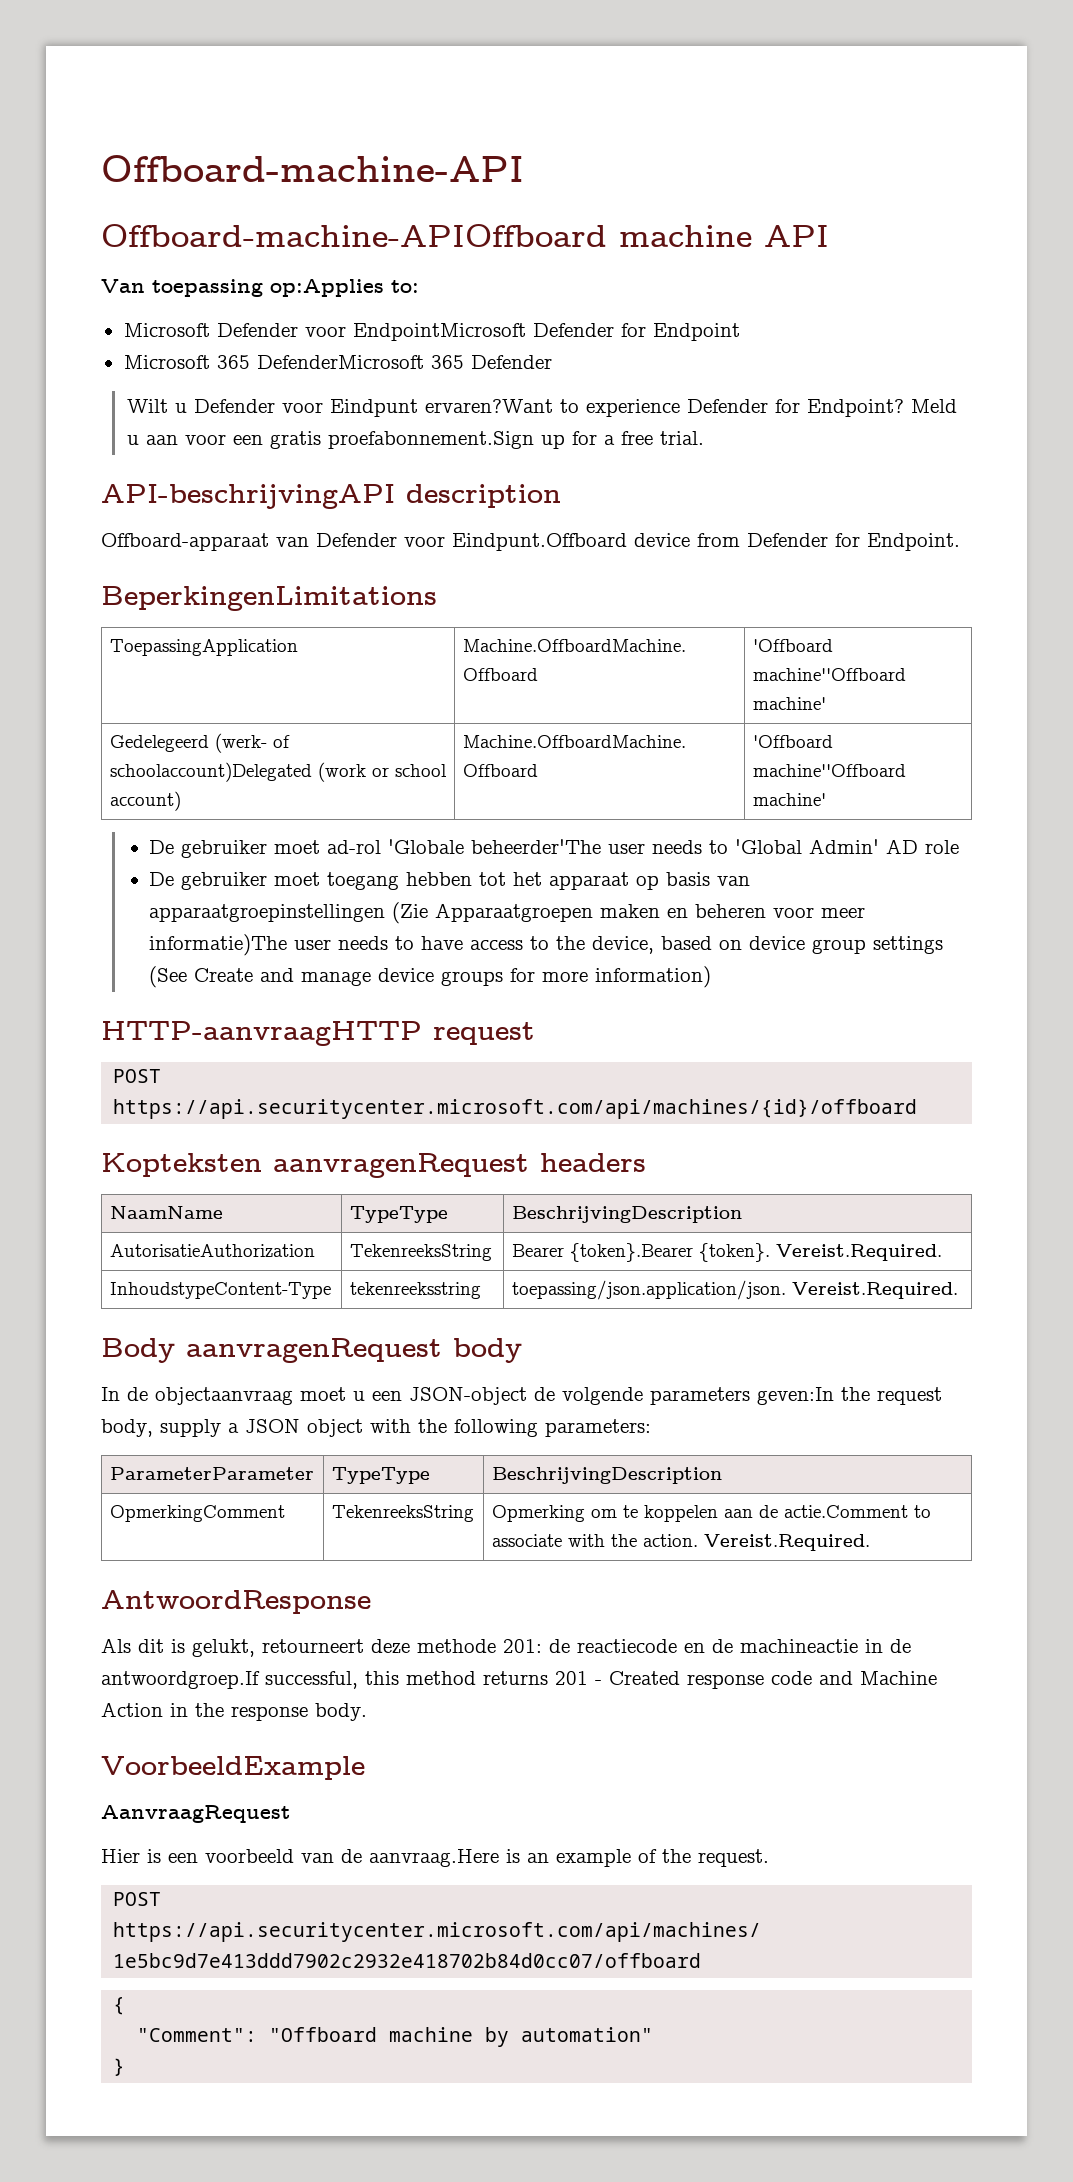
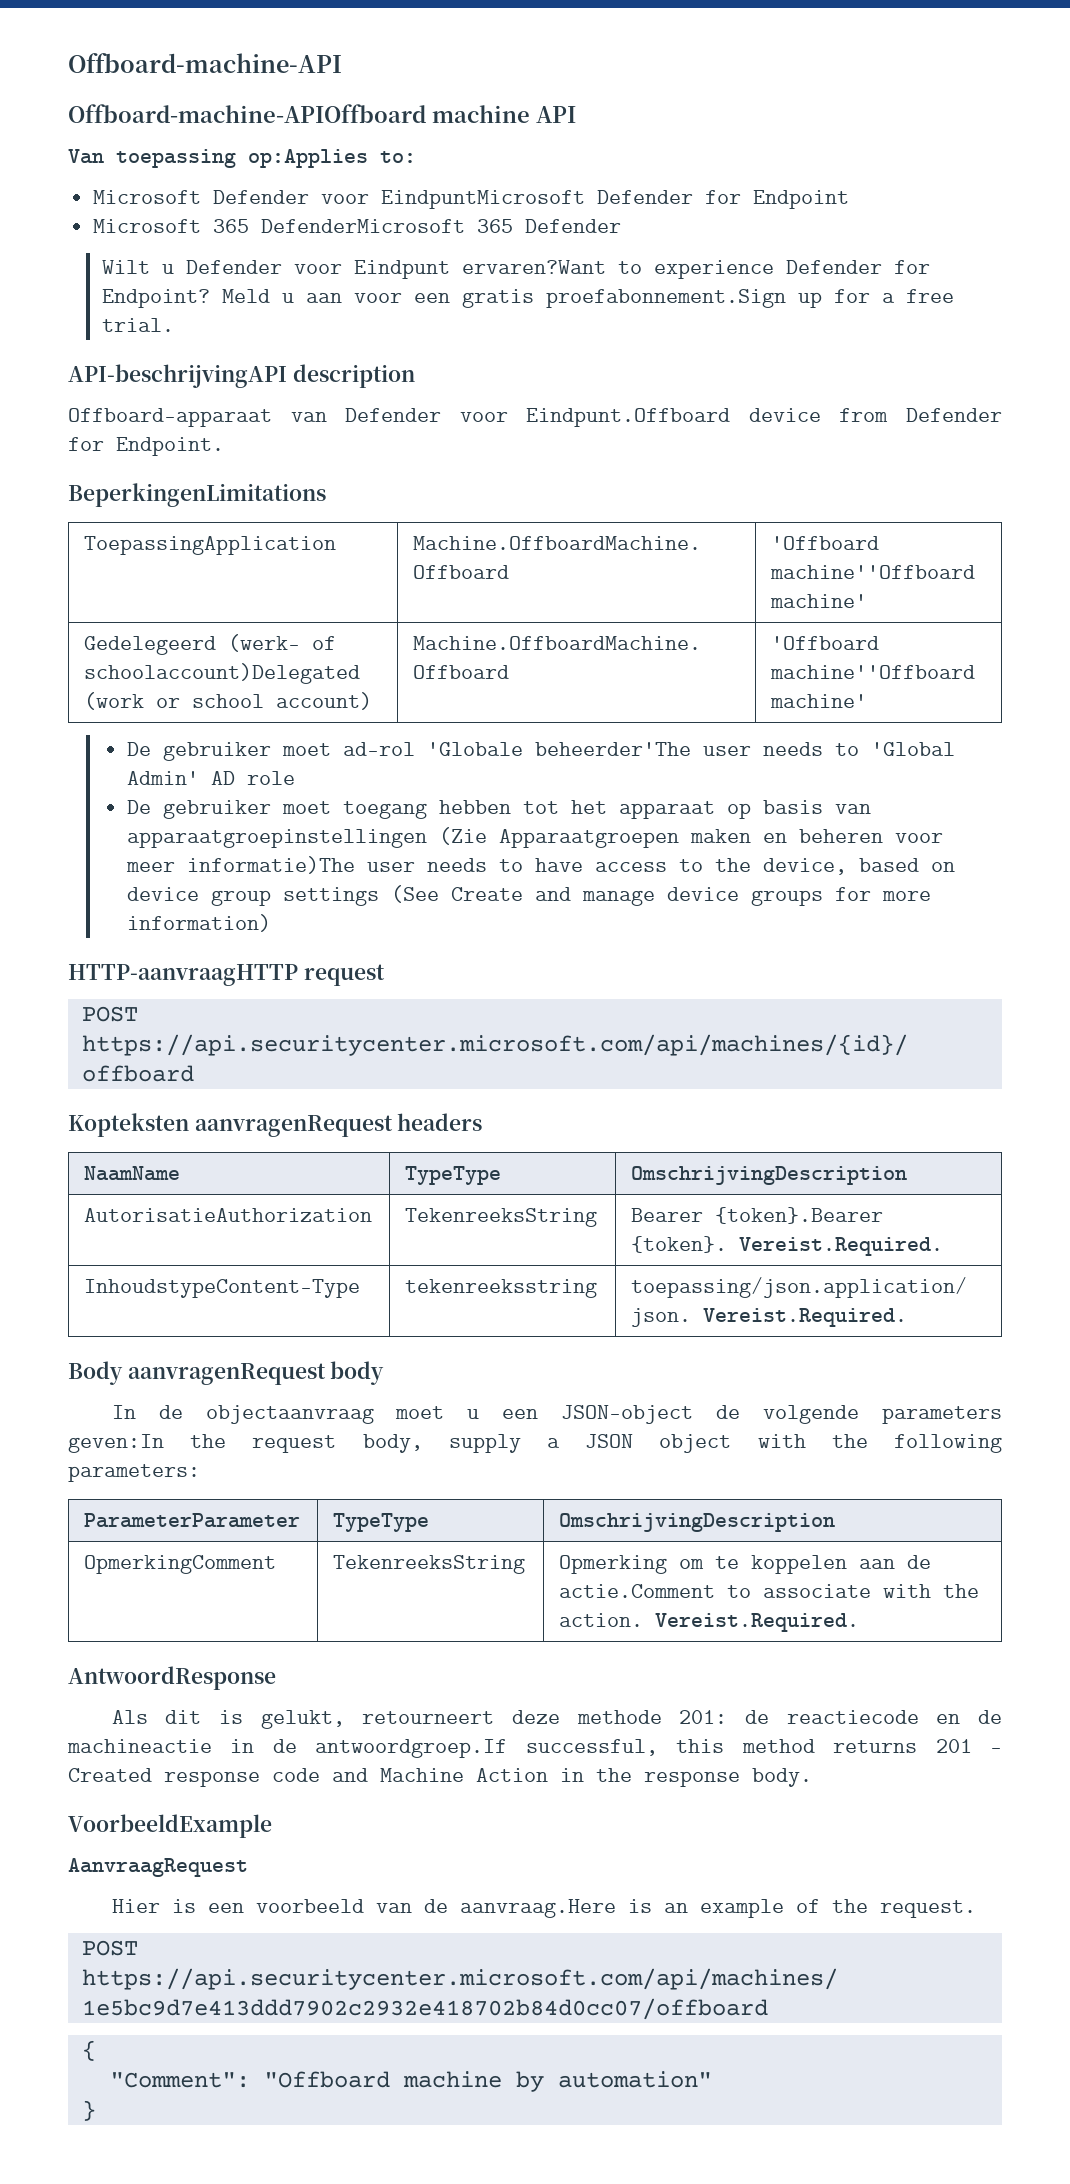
- Microsoft Defender voor EndpointMicrosoft Defender for Endpoint
+ Microsoft Defender voor EindpuntMicrosoft Defender for Endpoint
- NaamName | TypeType | BeschrijvingDescription
+ NaamName | TypeType | OmschrijvingDescription
- ParameterParameter | TypeType | BeschrijvingDescription
+ ParameterParameter | TypeType | OmschrijvingDescription

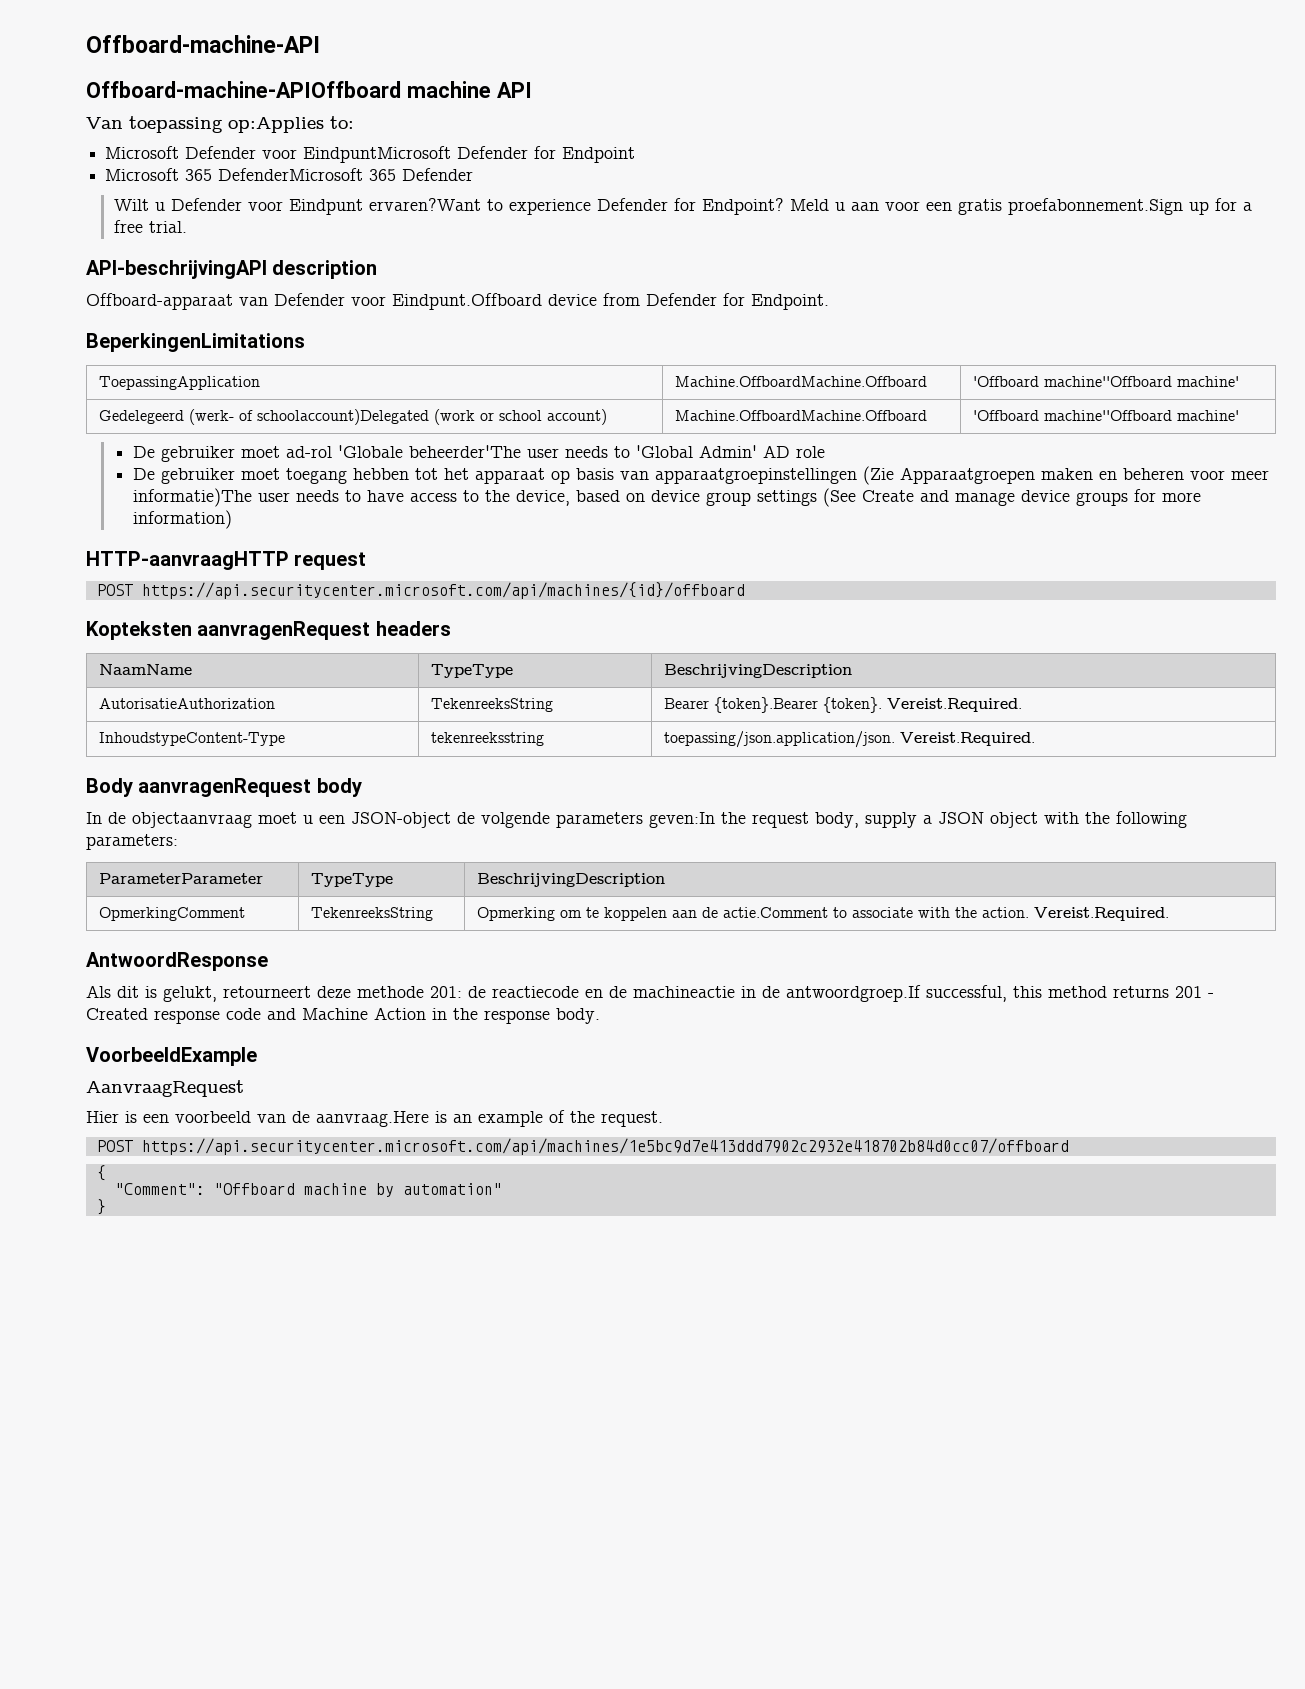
- NaamName | TypeType | OmschrijvingDescription
+ NaamName | TypeType | BeschrijvingDescription
- ParameterParameter | TypeType | OmschrijvingDescription
+ ParameterParameter | TypeType | BeschrijvingDescription

